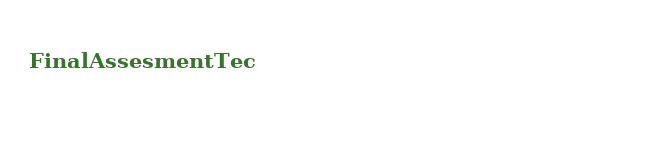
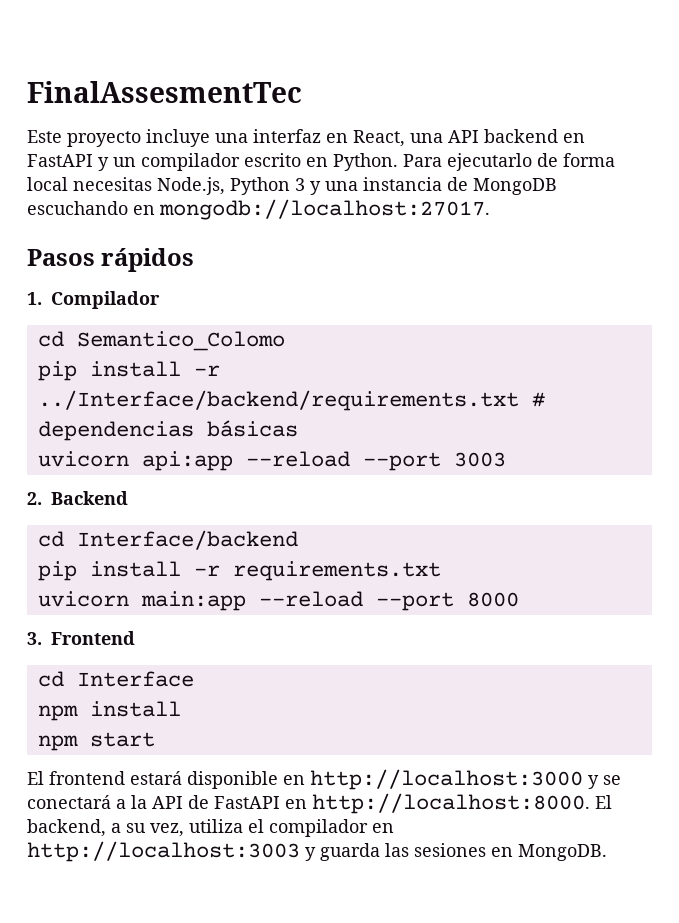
+ Este proyecto incluye una interfaz en React, una API backend en FastAPI y un compilador escrito en Python. Para ejecutarlo de forma local necesitas Node.js, Python 3 y una instancia de MongoDB escuchando en mongodb://localhost:27017.
+ Pasos rápidos
+ 1. Compilador
+ cd Semantico_Colomo
+ pip install -r ../Interface/backend/requirements.txt # dependencias básicas
+ uvicorn api:app --reload --port 3003
+ 2. Backend
+ cd Interface/backend
+ pip install -r requirements.txt
+ uvicorn main:app --reload --port 8000
+ 3. Frontend
+ cd Interface
+ npm install
+ npm start
+ El frontend estará disponible en http://localhost:3000 y se conectará a la API de FastAPI en http://localhost:8000. El backend, a su vez, utiliza el compilador en http://localhost:3003 y guarda las sesiones en MongoDB.

